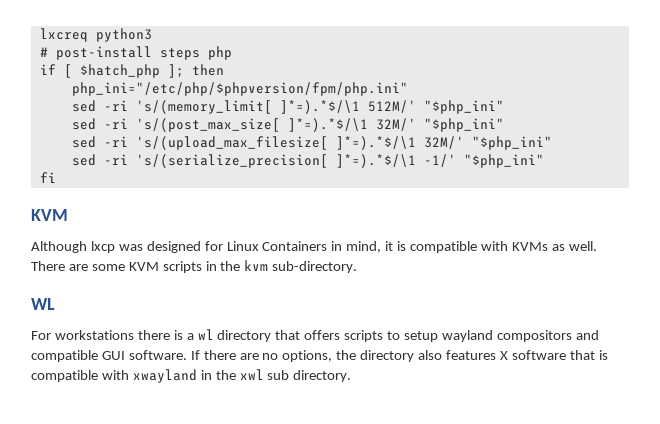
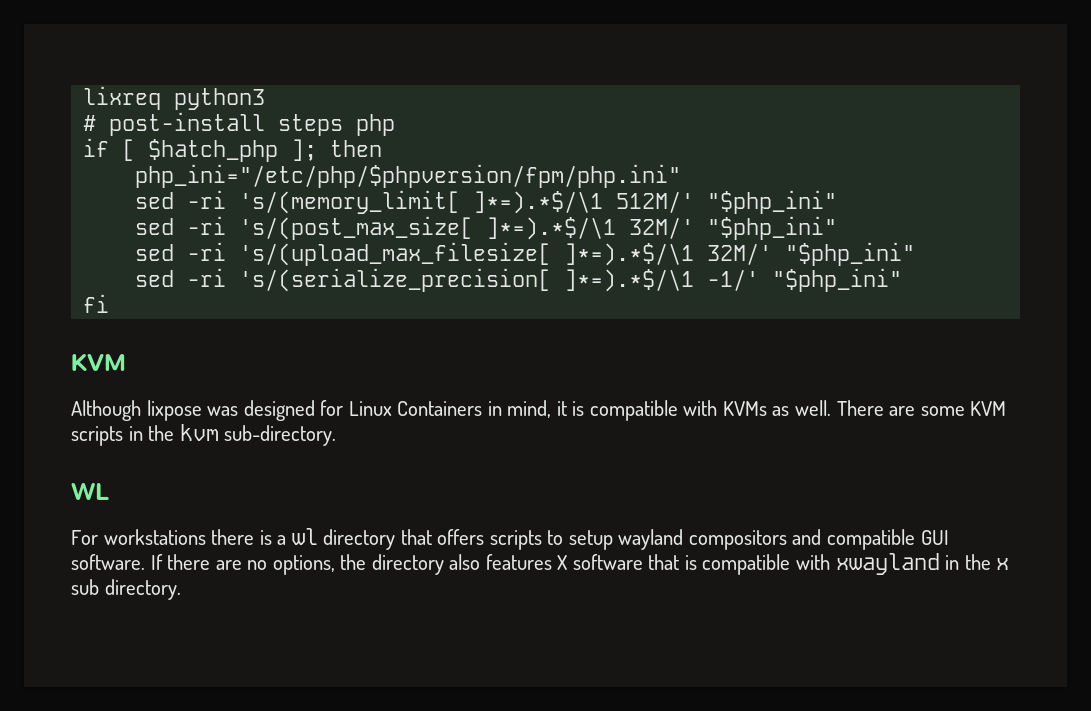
- lxcreq python3
+ lixreq python3
- Although lxcp was designed for Linux Containers in mind, it is compatible with KVMs as well.
+ Although lixpose was designed for Linux Containers in mind, it is compatible with KVMs as well.
- If there are no options, the directory also features X software that is compatible with xwayland in the xwl sub directory.
+ If there are no options, the directory also features X software that is compatible with xwayland in the x sub directory.

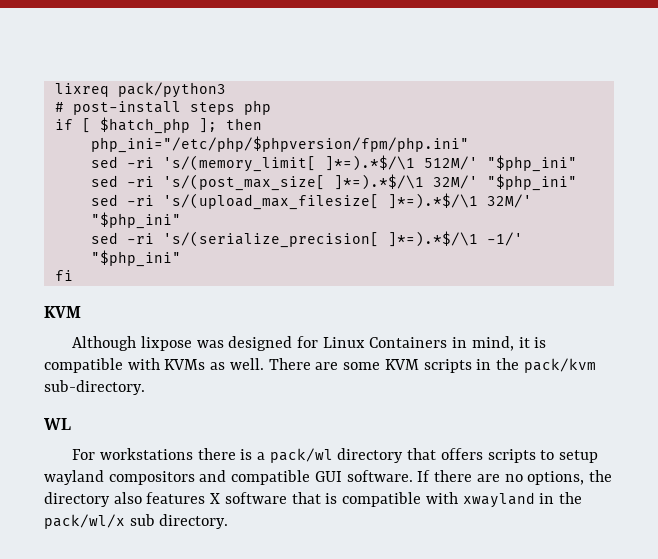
- lixreq python3
+ lixreq pack/python3
- There are some KVM scripts in the kvm sub-directory.
+ There are some KVM scripts in the pack/kvm sub-directory.
- For workstations there is a wl directory that offers scripts to setup wayland compositors and compatible GUI software.
+ For workstations there is a pack/wl directory that offers scripts to setup wayland compositors and compatible GUI software.
- If there are no options, the directory also features X software that is compatible with xwayland in the x sub directory.
+ If there are no options, the directory also features X software that is compatible with xwayland in the pack/wl/x sub directory.

